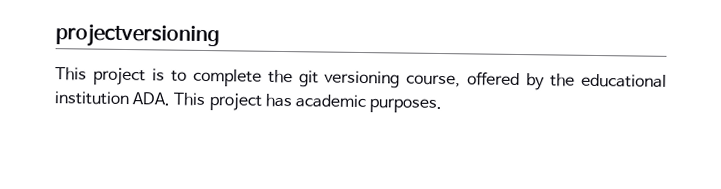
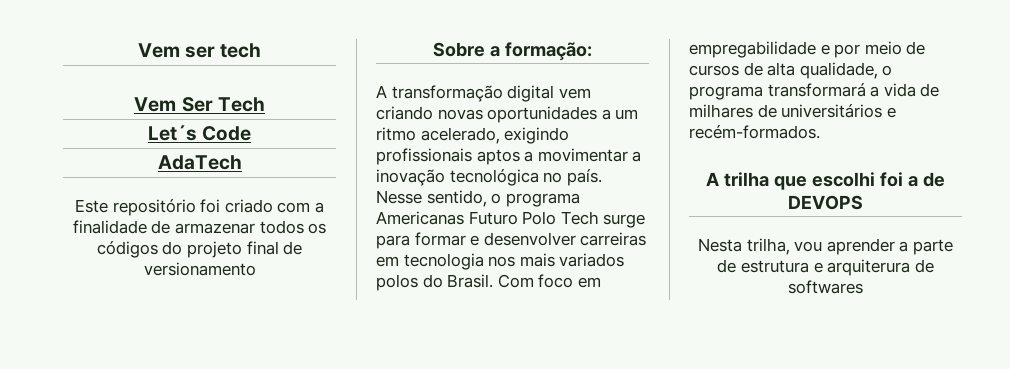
- projectversioning
- This project is to complete the git versioning course, offered by the educational institution ADA. This project has academic purposes.
+ Vem ser tech
+ Vem Ser Tech
+ Let´s Code
+ AdaTech
+ Este repositório foi criado com a finalidade de armazenar todos os códigos do projeto final de versionamento
+ Sobre a formação:
+ A transformação digital vem criando novas oportunidades a um ritmo acelerado, exigindo profissionais aptos a movimentar a inovação tecnológica no país. Nesse sentido, o programa Americanas Futuro Polo Tech surge para formar e desenvolver carreiras em tecnologia nos mais variados polos do Brasil. Com foco em empregabilidade e por meio de cursos de alta qualidade, o programa transformará a vida de milhares de universitários e recém-formados.
+ A trilha que escolhi foi a de DEVOPS
+ Nesta trilha, vou aprender a parte de estrutura e arquiterura de softwares

